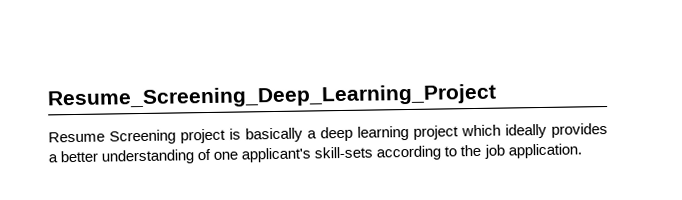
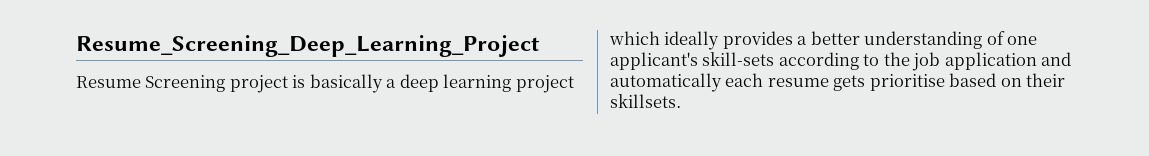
- Resume Screening project is basically a deep learning project which ideally provides a better understanding of one applicant's skill-sets according to the job application.
+ Resume Screening project is basically a deep learning project which ideally provides a better understanding of one applicant's skill-sets according to the job application and automatically each resume gets prioritise based on their skillsets.

